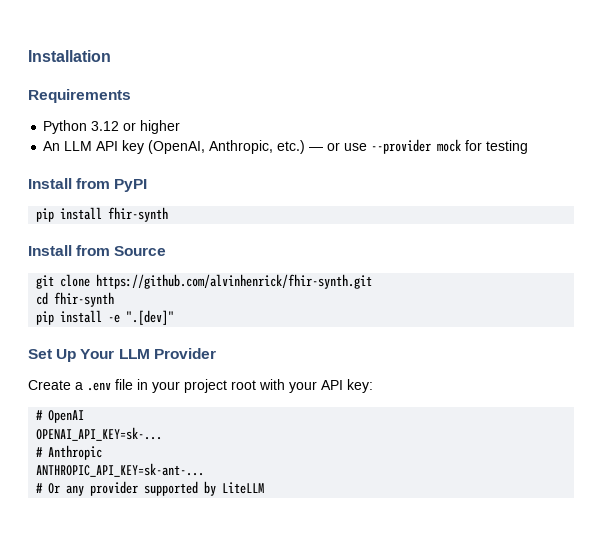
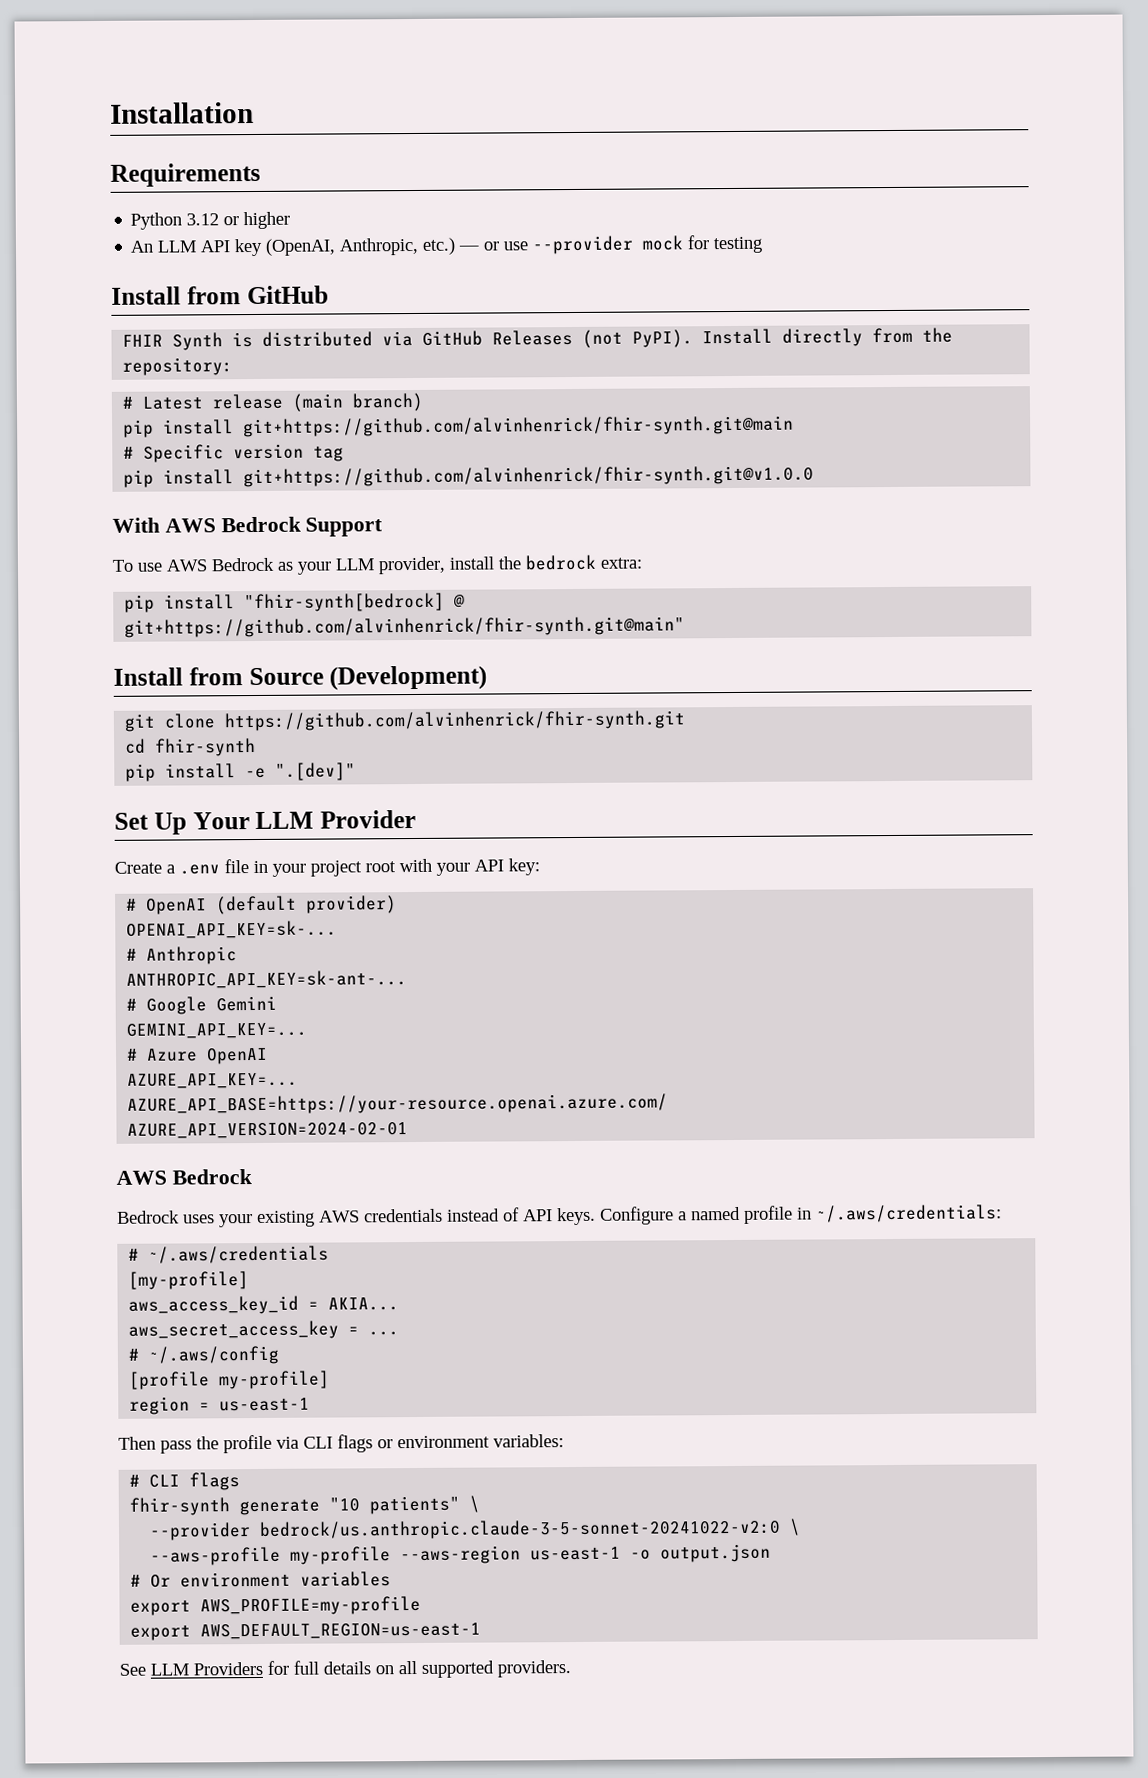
- Install from PyPI
- pip install fhir-synth
+ Install from GitHub
+ FHIR Synth is distributed via GitHub Releases (not PyPI). Install directly from the repository:
+ # Latest release (main branch)
+ pip install git+https://github.com/alvinhenrick/fhir-synth.git@main
+ # Specific version tag
+ pip install git+https://github.com/alvinhenrick/fhir-synth.git@v1.0.0
+ With AWS Bedrock Support
+ To use AWS Bedrock as your LLM provider, install the bedrock extra:
+ pip install "fhir-synth[bedrock] @ git+https://github.com/alvinhenrick/fhir-synth.git@main"
- Install from Source
+ Install from Source (Development)
- # OpenAI
+ # OpenAI (default provider)
- # Or any provider supported by LiteLLM
+ # Google Gemini
+ GEMINI_API_KEY=...
+ # Azure OpenAI
+ AZURE_API_KEY=...
+ AZURE_API_BASE=https://your-resource.openai.azure.com/
+ AZURE_API_VERSION=2024-02-01
+ AWS Bedrock
+ Bedrock uses your existing AWS credentials instead of API keys. Configure a named profile in ~/.aws/credentials:
+ # ~/.aws/credentials
+ [my-profile]
+ aws_access_key_id = AKIA...
+ aws_secret_access_key = ...
+ # ~/.aws/config
+ [profile my-profile]
+ region = us-east-1
+ Then pass the profile via CLI flags or environment variables:
+ # CLI flags
+ fhir-synth generate "10 patients" \
+ --provider bedrock/us.anthropic.claude-3-5-sonnet-20241022-v2:0 \
+ --aws-profile my-profile --aws-region us-east-1 -o output.json
+ # Or environment variables
+ export AWS_PROFILE=my-profile
+ export AWS_DEFAULT_REGION=us-east-1
+ See LLM Providers for full details on all supported providers.

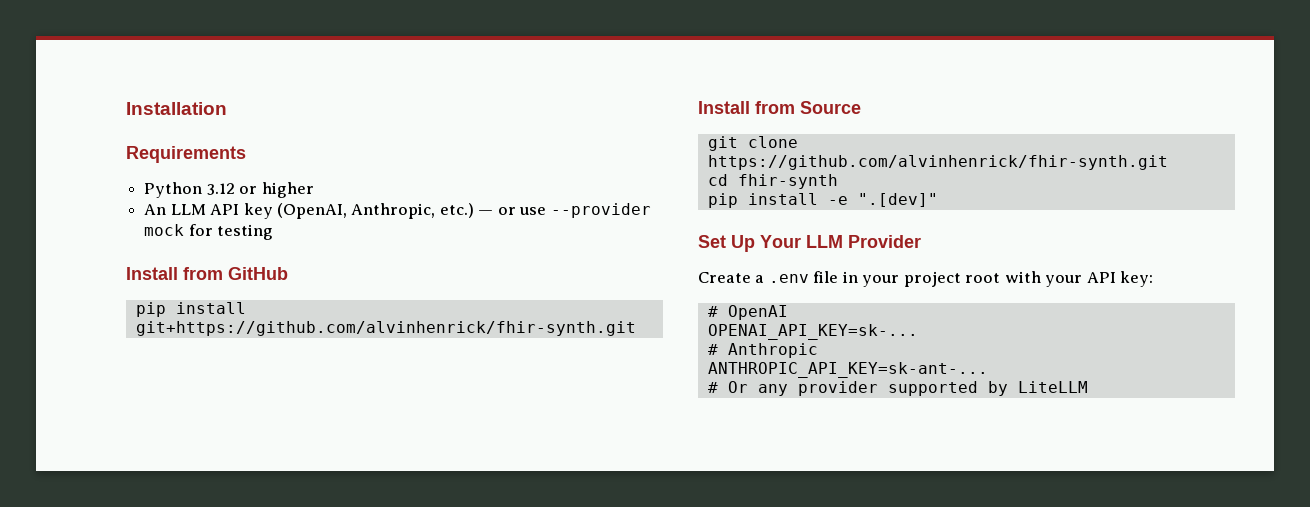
- FHIR Synth is distributed via GitHub Releases (not PyPI). Install directly from the repository:
- # Latest release (main branch)
- pip install git+https://github.com/alvinhenrick/fhir-synth.git@main
- # Specific version tag
- pip install git+https://github.com/alvinhenrick/fhir-synth.git@v1.0.0
- With AWS Bedrock Support
- To use AWS Bedrock as your LLM provider, install the bedrock extra:
- pip install "fhir-synth[bedrock] @ git+https://github.com/alvinhenrick/fhir-synth.git@main"
+ pip install git+https://github.com/alvinhenrick/fhir-synth.git
- Install from Source (Development)
+ Install from Source
- # OpenAI (default provider)
+ # OpenAI
- # Google Gemini
- GEMINI_API_KEY=...
- # Azure OpenAI
- AZURE_API_KEY=...
- AZURE_API_BASE=https://your-resource.openai.azure.com/
- AZURE_API_VERSION=2024-02-01
- AWS Bedrock
- Bedrock uses your existing AWS credentials instead of API keys. Configure a named profile in ~/.aws/credentials:
- # ~/.aws/credentials
- [my-profile]
- aws_access_key_id = AKIA...
- aws_secret_access_key = ...
- # ~/.aws/config
- [profile my-profile]
- region = us-east-1
- Then pass the profile via CLI flags or environment variables:
- # CLI flags
- fhir-synth generate "10 patients" \
- --provider bedrock/us.anthropic.claude-3-5-sonnet-20241022-v2:0 \
- --aws-profile my-profile --aws-region us-east-1 -o output.json
- # Or environment variables
- export AWS_PROFILE=my-profile
- export AWS_DEFAULT_REGION=us-east-1
- See LLM Providers for full details on all supported providers.
+ # Or any provider supported by LiteLLM

